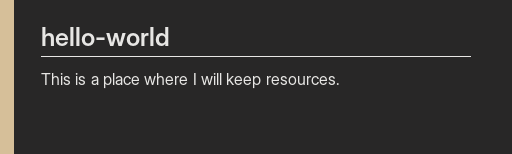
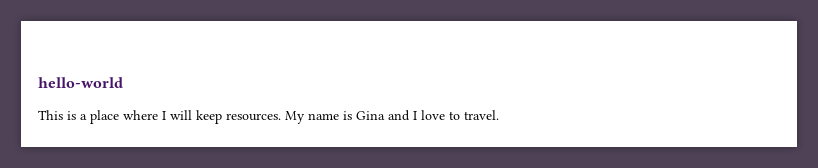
+ My name is Gina and I love to travel.

